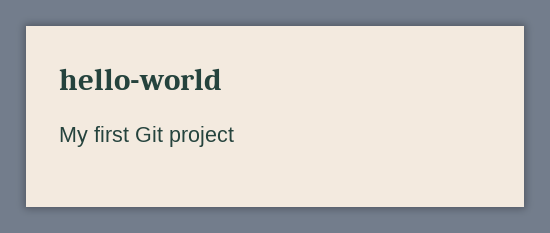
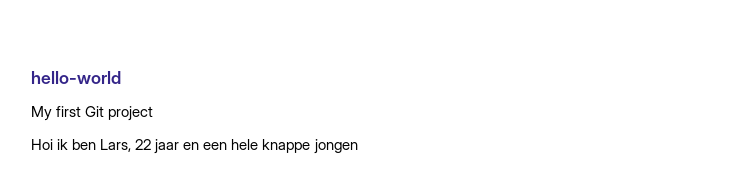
+ Hoi ik ben Lars, 22 jaar en een hele knappe jongen

